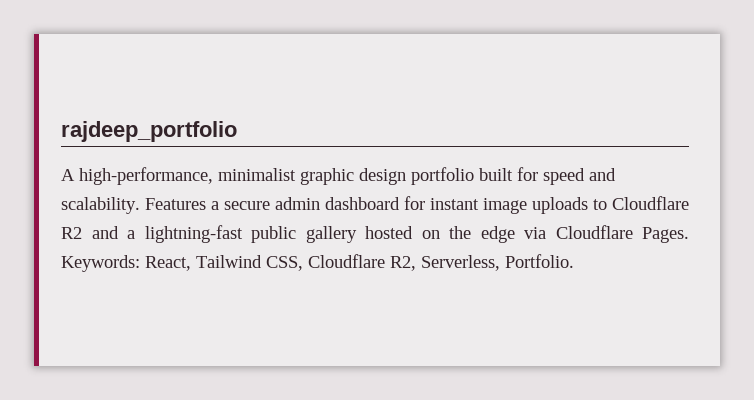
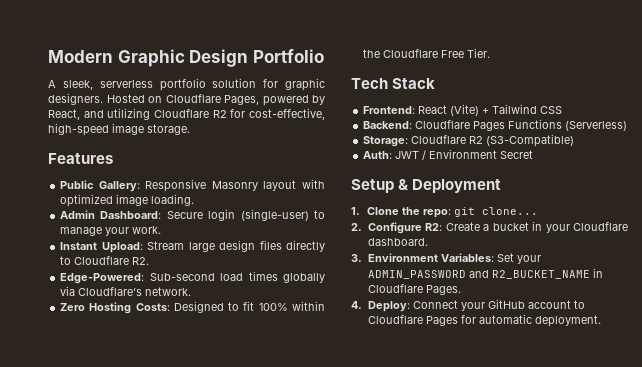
- rajdeep_portfolio
- A high-performance, minimalist graphic design portfolio built for speed and scalability. Features a secure admin dashboard for instant image uploads to Cloudflare R2 and a lightning-fast public gallery hosted on the edge via Cloudflare Pages. Keywords: React, Tailwind CSS, Cloudflare R2, Serverless, Portfolio.
+ Modern Graphic Design Portfolio
+ A sleek, serverless portfolio solution for graphic designers. Hosted on Cloudflare Pages, powered by React, and utilizing Cloudflare R2 for cost-effective, high-speed image storage.
+ Features
+ Public Gallery: Responsive Masonry layout with optimized image loading.
+ Admin Dashboard: Secure login (single-user) to manage your work.
+ Instant Upload: Stream large design files directly to Cloudflare R2.
+ Edge-Powered: Sub-second load times globally via Cloudflare’s network.
+ Zero Hosting Costs: Designed to fit 100% within the Cloudflare Free Tier.
+ Tech Stack
+ Frontend: React (Vite) + Tailwind CSS
+ Backend: Cloudflare Pages Functions (Serverless)
+ Storage: Cloudflare R2 (S3-Compatible)
+ Auth: JWT / Environment Secret
+ Setup & Deployment
+ 1. Clone the repo: git clone...
+ 2. Configure R2: Create a bucket in your Cloudflare dashboard.
+ 3. Environment Variables: Set your ADMIN_PASSWORD and R2_BUCKET_NAME in Cloudflare Pages.
+ 4. Deploy: Connect your GitHub account to Cloudflare Pages for automatic deployment.

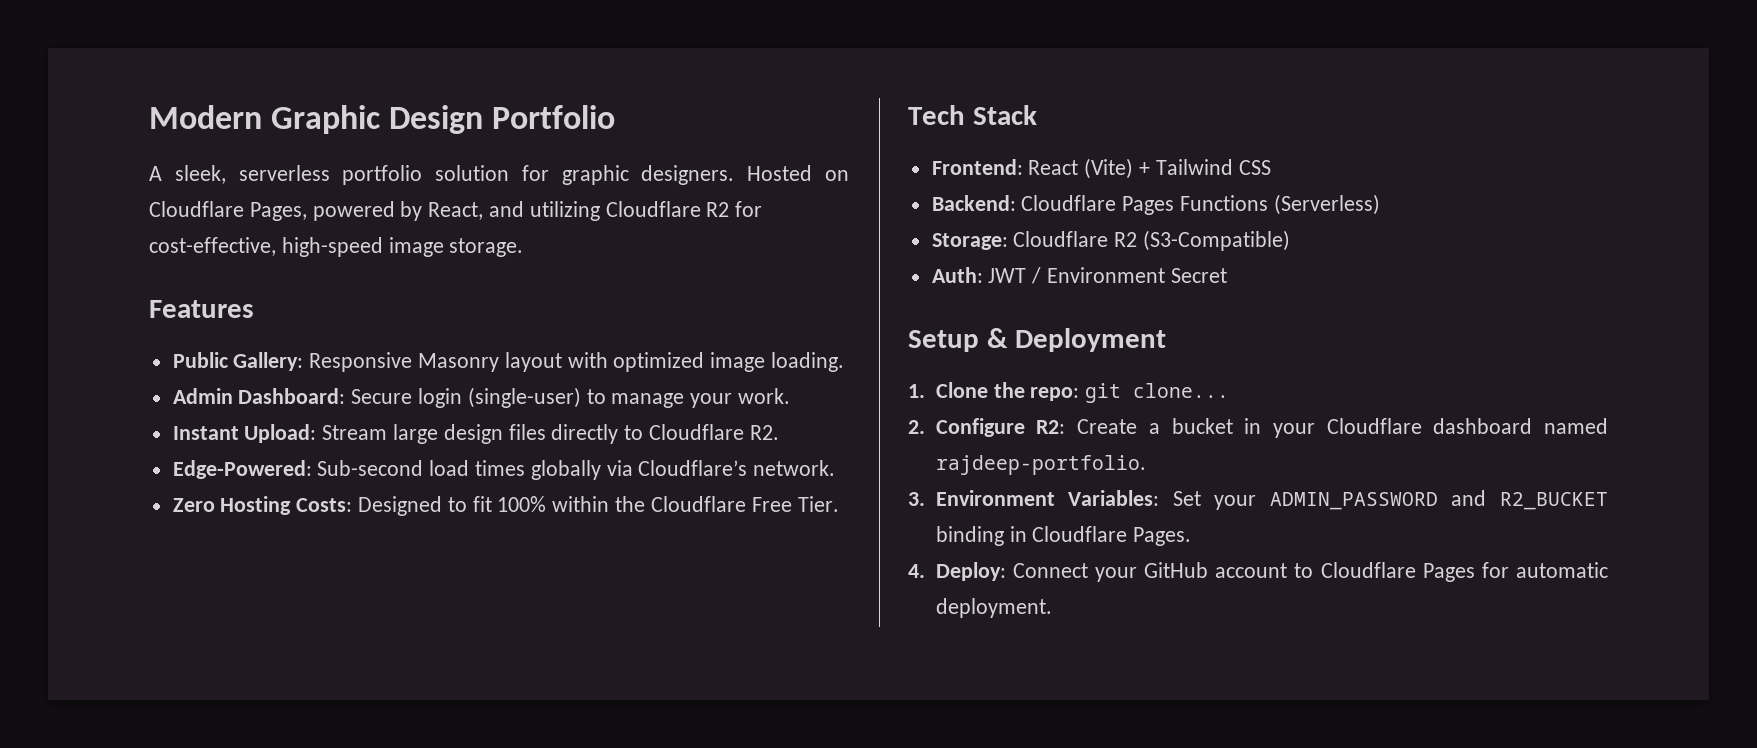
- 2. Configure R2: Create a bucket in your Cloudflare dashboard.
+ 2. Configure R2: Create a bucket in your Cloudflare dashboard named rajdeep-portfolio.
- 3. Environment Variables: Set your ADMIN_PASSWORD and R2_BUCKET_NAME in Cloudflare Pages.
+ 3. Environment Variables: Set your ADMIN_PASSWORD and R2_BUCKET binding in Cloudflare Pages.

